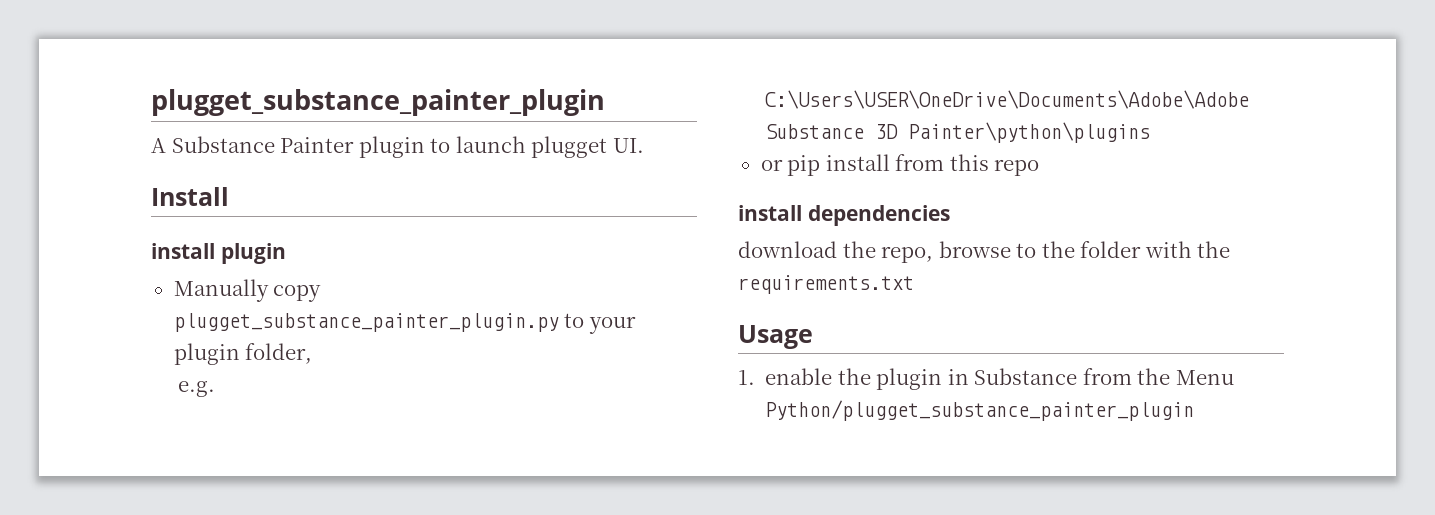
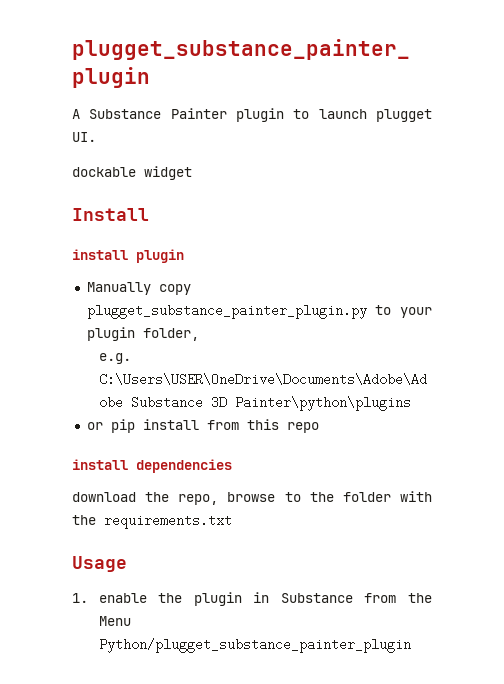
+ dockable widget

